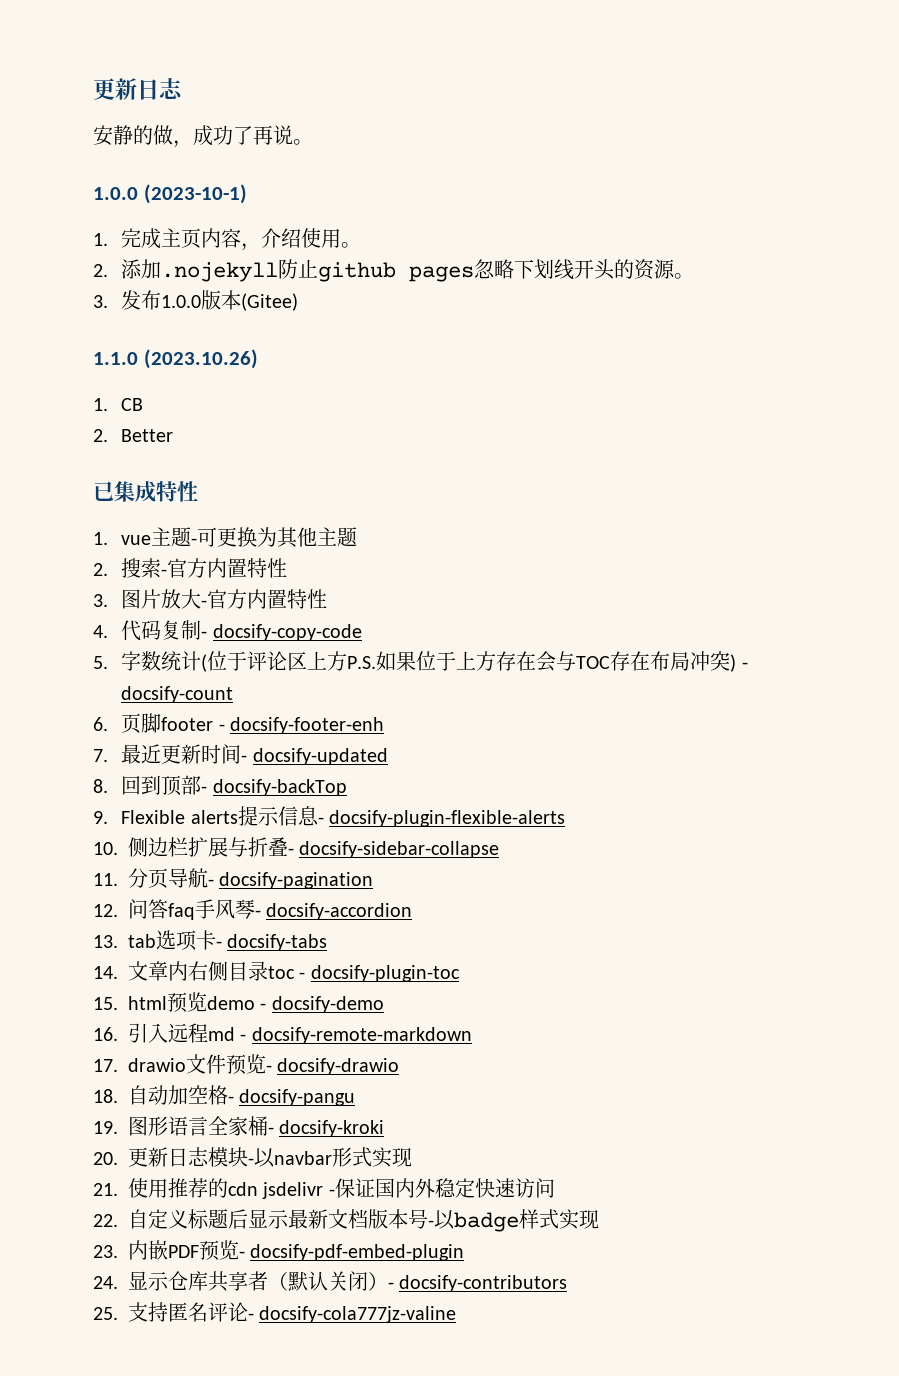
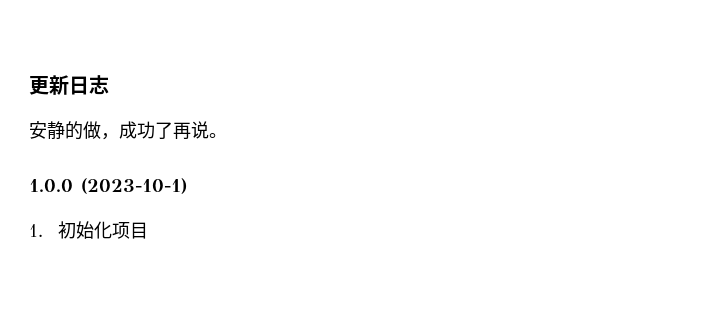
- 1.完成主页内容，介绍使用。
- 2.添加.nojekyll防止github pages忽略下划线开头的资源。
- 3.发布1.0.0版本(Gitee)
- 1.1.0 (2023.10.26)
- 1. CB
- 2. Better
- 已集成特性
- 1. vue主题-可更换为其他主题
- 2.搜索-官方内置特性
- 3.图片放大-官方内置特性
- 4.代码复制- docsify-copy-code
- 5.字数统计(位于评论区上方P.S.如果位于上方存在会与TOC存在布局冲突) - docsify-count
- 6.页脚footer - docsify-footer-enh
- 7.最近更新时间- docsify-updated
- 8.回到顶部- docsify-backTop
- 9. Flexible alerts提示信息- docsify-plugin-flexible-alerts
- 10.侧边栏扩展与折叠- docsify-sidebar-collapse
- 11.分页导航- docsify-pagination
- 12.问答faq手风琴- docsify-accordion
- 13. tab选项卡- docsify-tabs
- 14.文章内右侧目录toc - docsify-plugin-toc
- 15. html预览demo - docsify-demo
- 16.引入远程md - docsify-remote-markdown
- 17. drawio文件预览- docsify-drawio
- 18.自动加空格- docsify-pangu
- 19.图形语言全家桶- docsify-kroki
- 20.更新日志模块-以navbar形式实现
- 21.使用推荐的cdn jsdelivr -保证国内外稳定快速访问
- 22.自定义标题后显示最新文档版本号-以badge样式实现
- 23.内嵌PDF预览- docsify-pdf-embed-plugin
- 24.显示仓库共享者（默认关闭）- docsify-contributors
- 25.支持匿名评论- docsify-cola777jz-valine
+ 1.初始化项目

